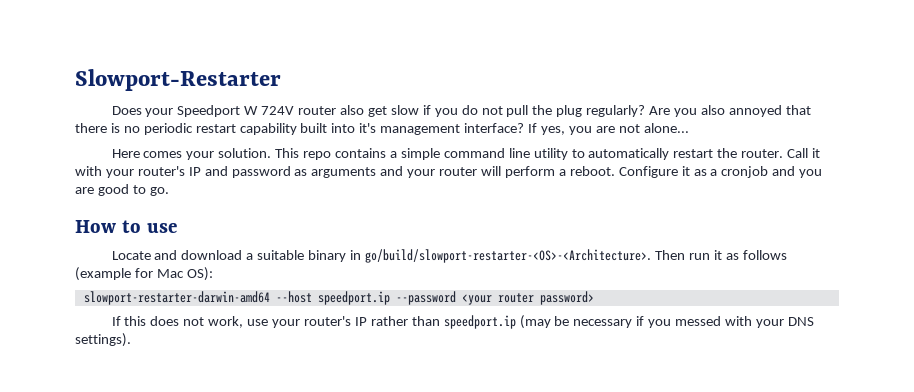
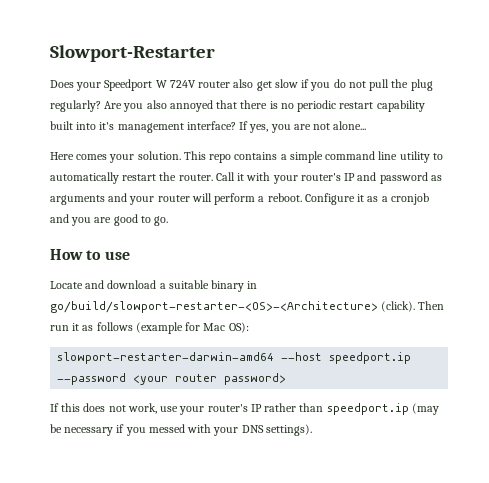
- Locate and download a suitable binary in go/build/slowport-restarter-<OS>-<Architecture>.
+ Locate and download a suitable binary in go/build/slowport-restarter-<OS>-<Architecture> (click).

